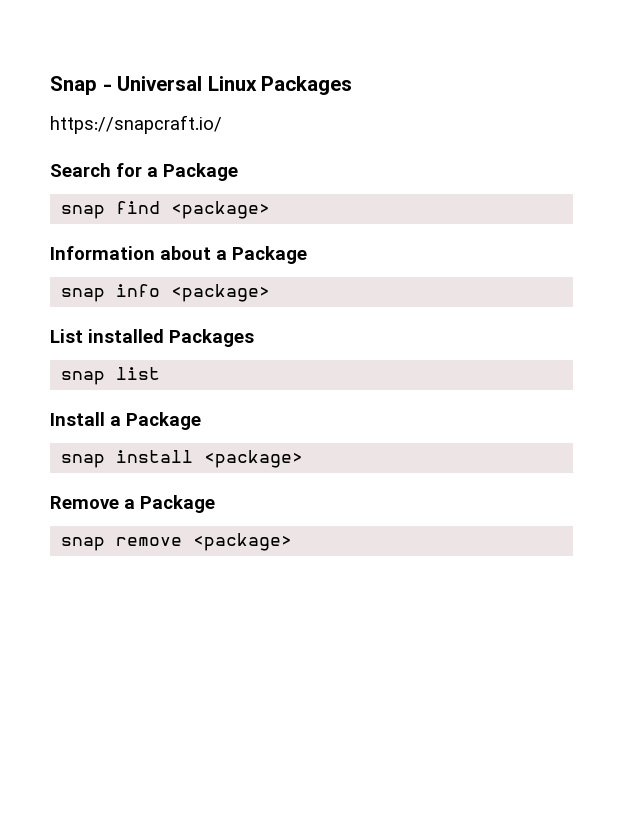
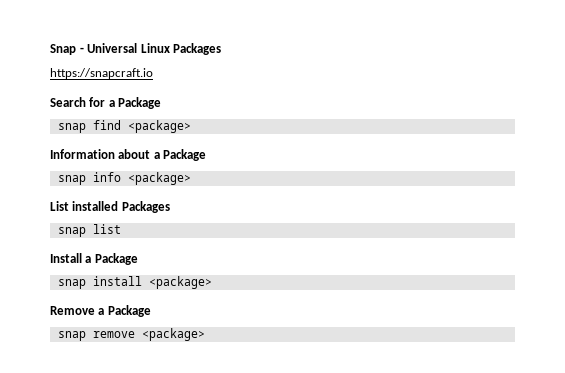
- https://snapcraft.io/
+ https://snapcraft.io

